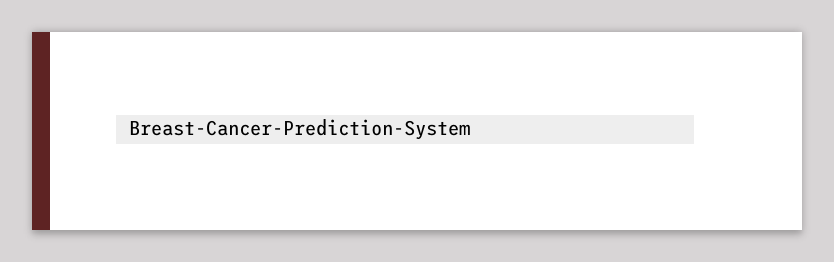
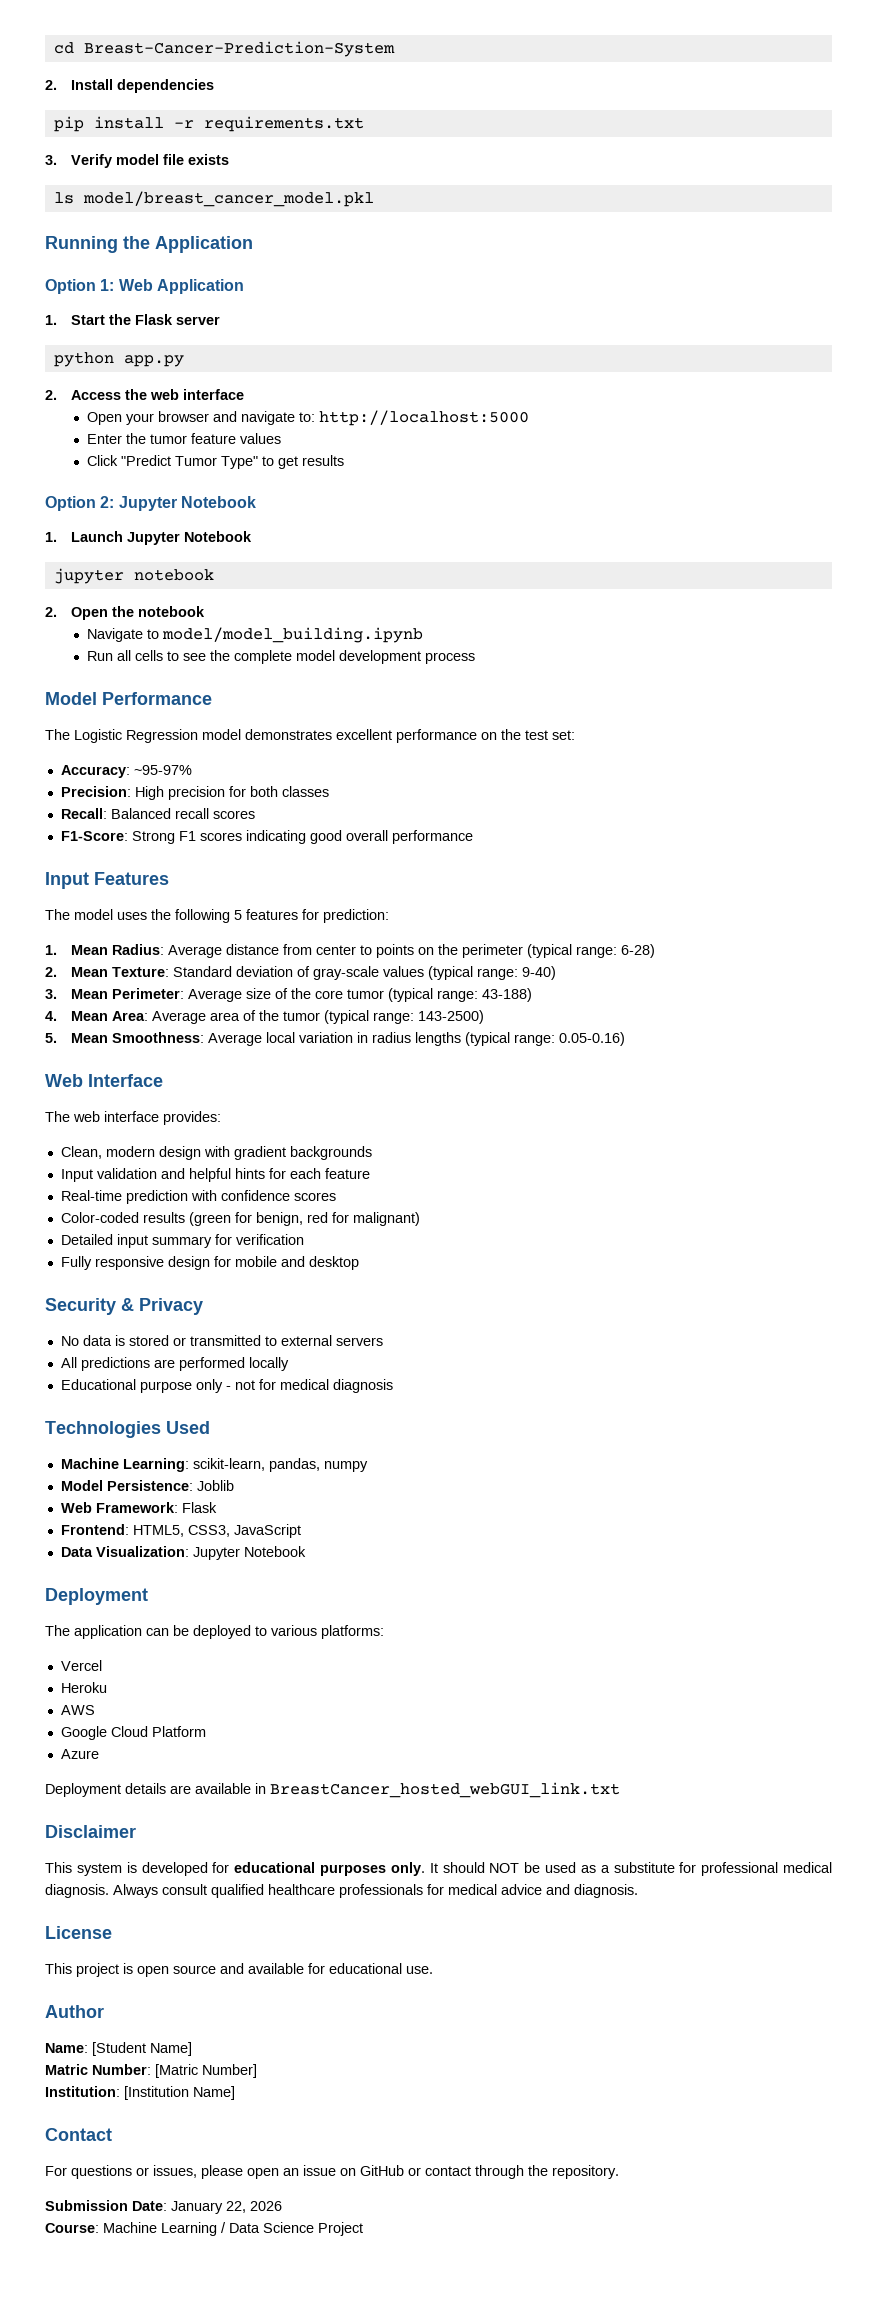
- Breast-Cancer-Prediction-System
+ cd Breast-Cancer-Prediction-System
+ 2. Install dependencies
+ pip install -r requirements.txt
+ 3. Verify model file exists
+ ls model/breast_cancer_model.pkl
+ Running the Application
+ Option 1: Web Application
+ 1. Start the Flask server
+ python app.py
+ 2. Access the web interface
+ Open your browser and navigate to: http://localhost:5000
+ Enter the tumor feature values
+ Click "Predict Tumor Type" to get results
+ Option 2: Jupyter Notebook
+ 1. Launch Jupyter Notebook
+ jupyter notebook
+ 2. Open the notebook
+ Navigate to model/model_building.ipynb
+ Run all cells to see the complete model development process
+ Model Performance
+ The Logistic Regression model demonstrates excellent performance on the test set:
+ Accuracy: ~95-97%
+ Precision: High precision for both classes
+ Recall: Balanced recall scores
+ F1-Score: Strong F1 scores indicating good overall performance
+ Input Features
+ The model uses the following 5 features for prediction:
+ 1. Mean Radius: Average distance from center to points on the perimeter (typical range: 6-28)
+ 2. Mean Texture: Standard deviation of gray-scale values (typical range: 9-40)
+ 3. Mean Perimeter: Average size of the core tumor (typical range: 43-188)
+ 4. Mean Area: Average area of the tumor (typical range: 143-2500)
+ 5. Mean Smoothness: Average local variation in radius lengths (typical range: 0.05-0.16)
+ Web Interface
+ The web interface provides:
+ Clean, modern design with gradient backgrounds
+ Input validation and helpful hints for each feature
+ Real-time prediction with confidence scores
+ Color-coded results (green for benign, red for malignant)
+ Detailed input summary for verification
+ Fully responsive design for mobile and desktop
+ Security & Privacy
+ No data is stored or transmitted to external servers
+ All predictions are performed locally
+ Educational purpose only - not for medical diagnosis
+ Technologies Used
+ Machine Learning: scikit-learn, pandas, numpy
+ Model Persistence: Joblib
+ Web Framework: Flask
+ Frontend: HTML5, CSS3, JavaScript
+ Data Visualization: Jupyter Notebook
+ Deployment
+ The application can be deployed to various platforms:
+ Vercel
+ Heroku
+ AWS
+ Google Cloud Platform
+ Azure
+ Deployment details are available in BreastCancer_hosted_webGUI_link.txt
+ Disclaimer
+ This system is developed for educational purposes only. It should NOT be used as a substitute for professional medical diagnosis. Always consult qualified healthcare professionals for medical advice and diagnosis.
+ License
+ This project is open source and available for educational use.
+ Author
+ Name: [Student Name]
+ Matric Number: [Matric Number]
+ Institution: [Institution Name]
+ Contact
+ For questions or issues, please open an issue on GitHub or contact through the repository.
+ Submission Date: January 22, 2026
+ Course: Machine Learning / Data Science Project

